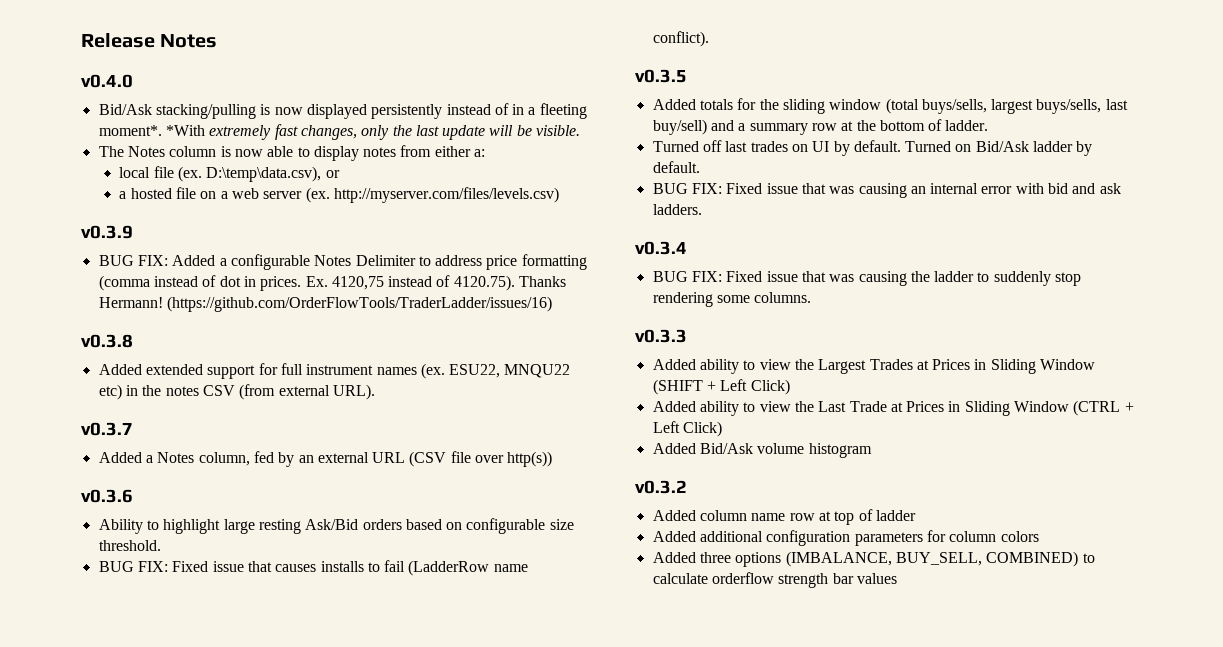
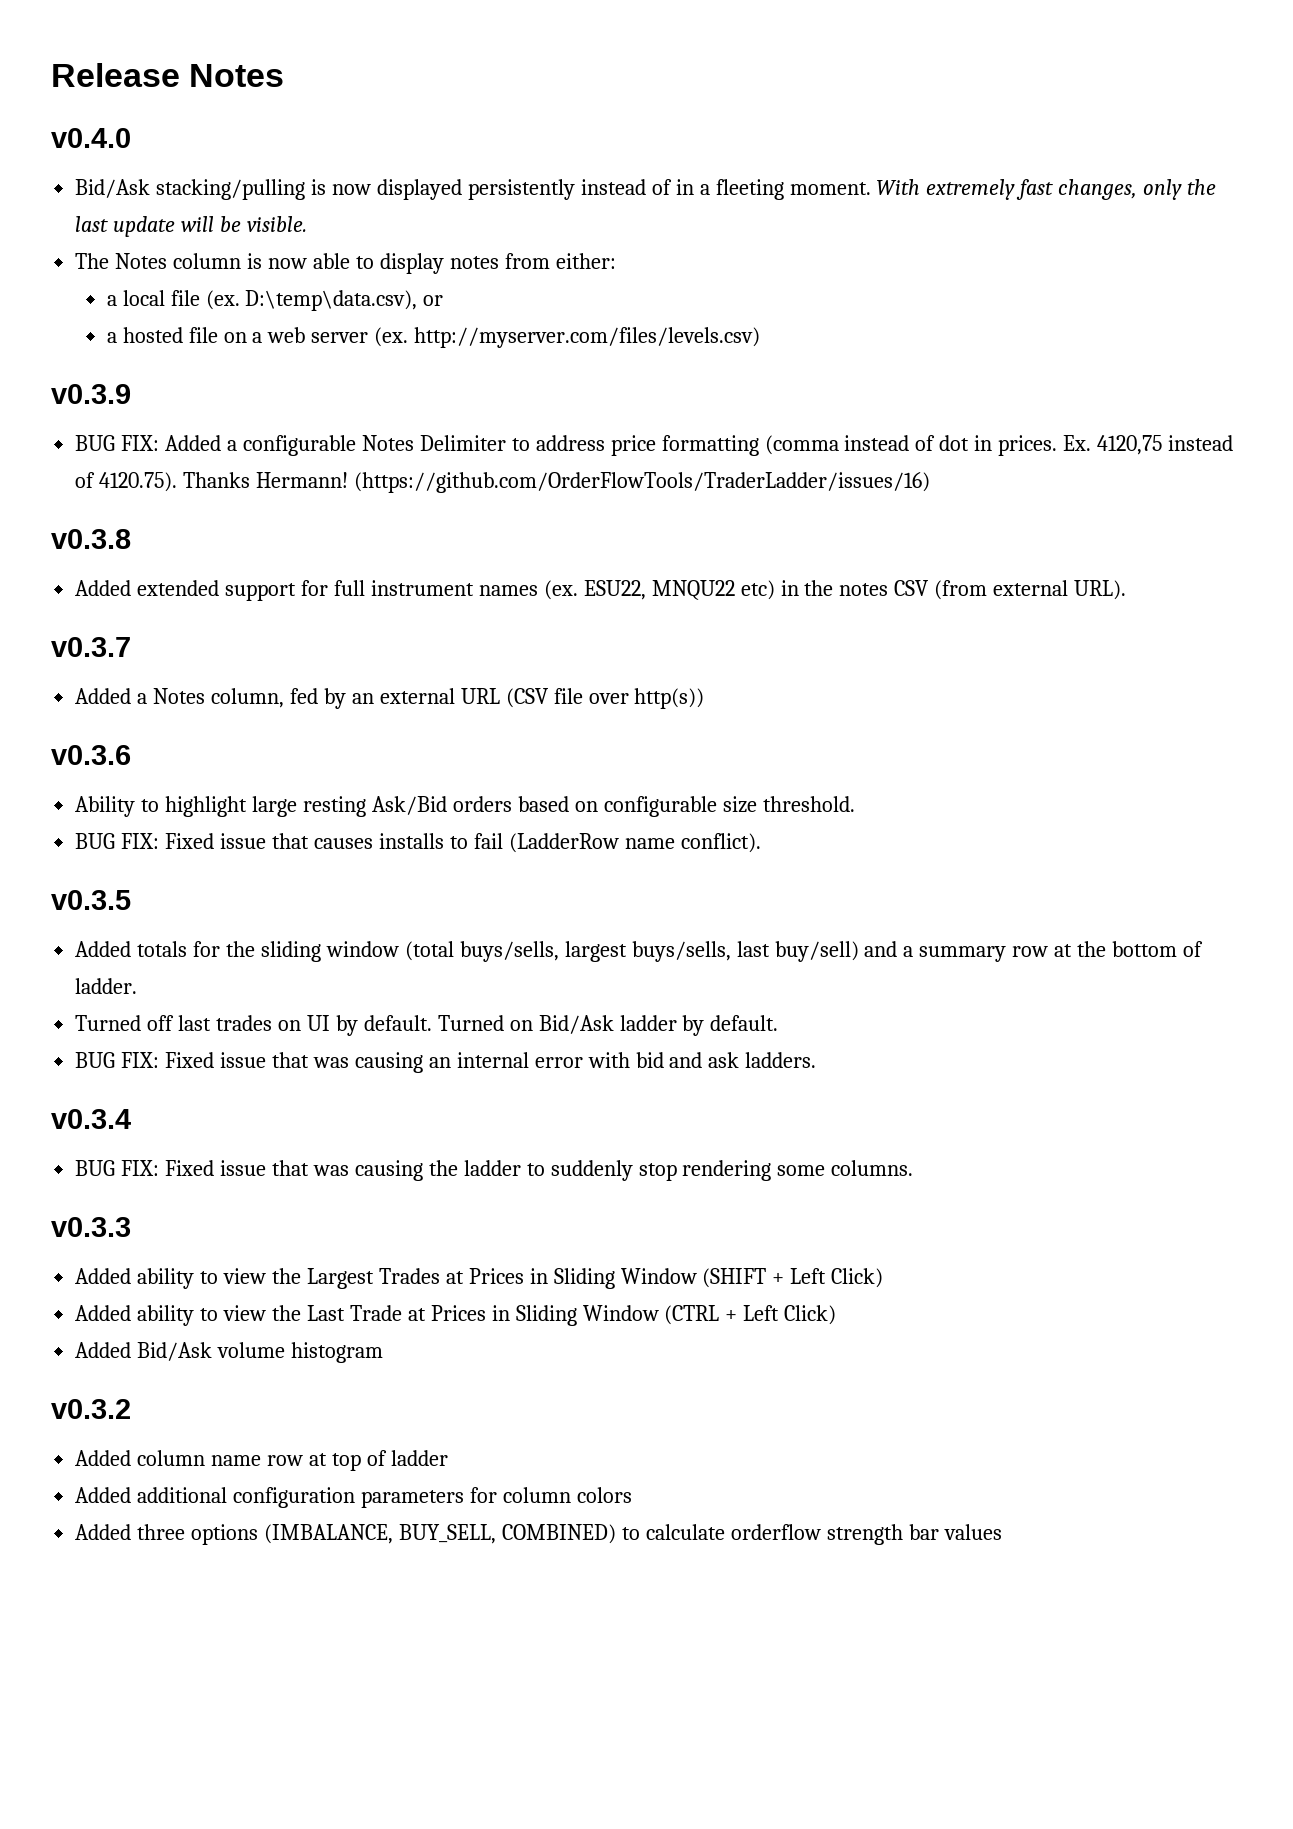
- Bid/Ask stacking/pulling is now displayed persistently instead of in a fleeting moment*. *With extremely fast changes, only the last update will be visible.
+ Bid/Ask stacking/pulling is now displayed persistently instead of in a fleeting moment. With extremely fast changes, only the last update will be visible.
- The Notes column is now able to display notes from either a:
- local file (ex.
+ The Notes column is now able to display notes from either:
+ a local file (ex.

